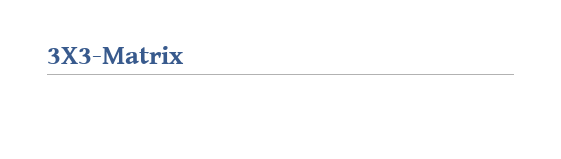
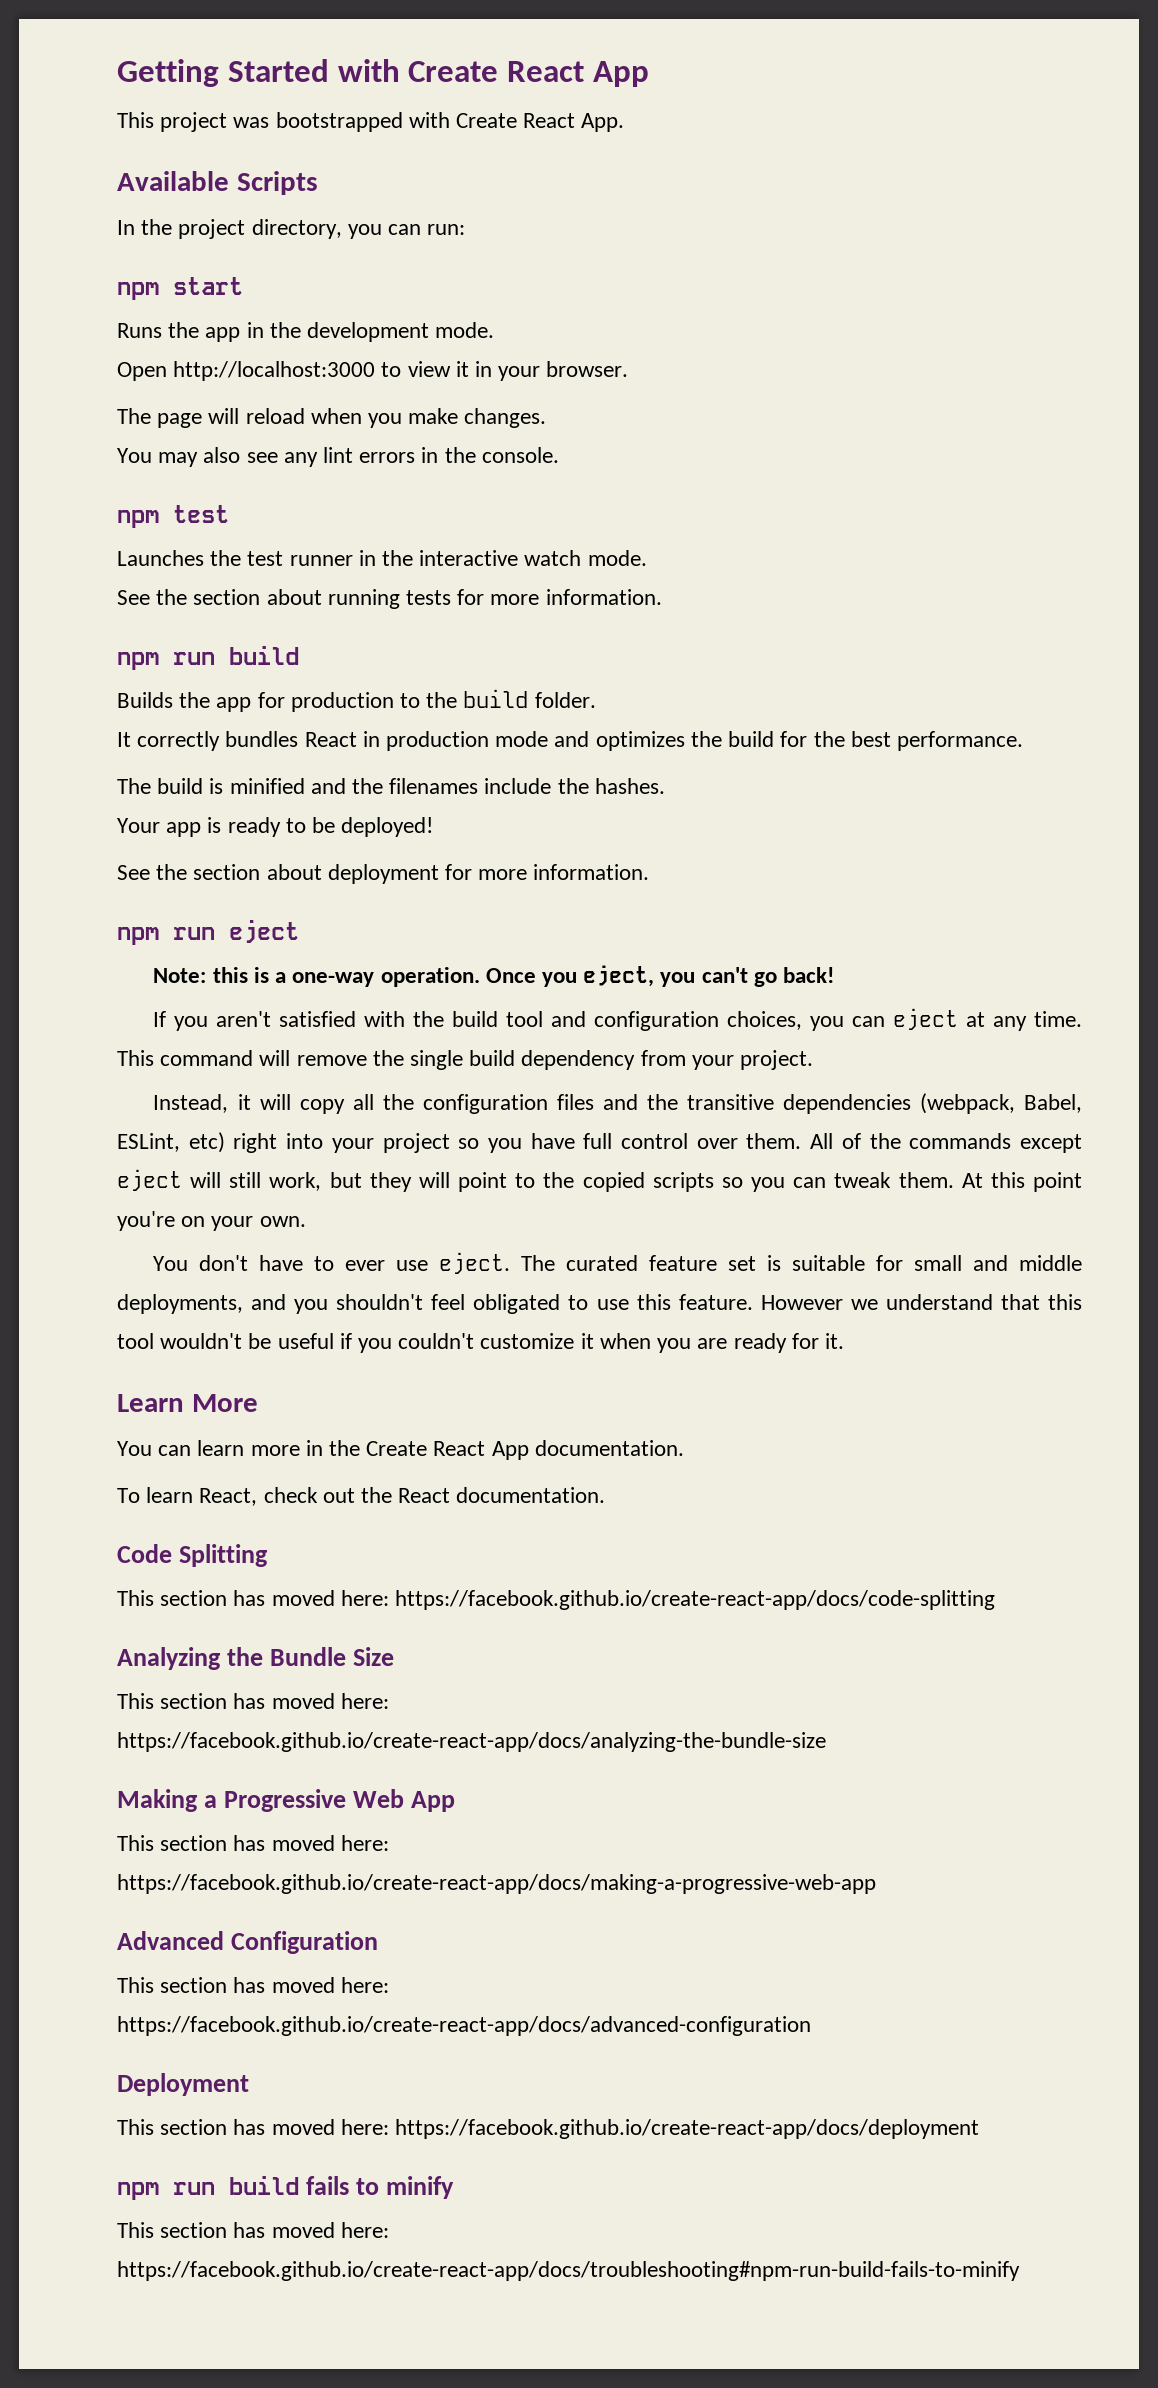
- 3X3-Matrix
+ Getting Started with Create React App
+ This project was bootstrapped with Create React App.
+ Available Scripts
+ In the project directory, you can run:
+ npm start
+ Runs the app in the development mode.
+ Open http://localhost:3000 to view it in your browser.
+ The page will reload when you make changes.
+ You may also see any lint errors in the console.
+ npm test
+ Launches the test runner in the interactive watch mode.
+ See the section about running tests for more information.
+ npm run build
+ Builds the app for production to the build folder.
+ It correctly bundles React in production mode and optimizes the build for the best performance.
+ The build is minified and the filenames include the hashes.
+ Your app is ready to be deployed!
+ See the section about deployment for more information.
+ npm run eject
+ Note: this is a one-way operation. Once you eject, you can't go back!
+ If you aren't satisfied with the build tool and configuration choices, you can eject at any time. This command will remove the single build dependency from your project.
+ Instead, it will copy all the configuration files and the transitive dependencies (webpack, Babel, ESLint, etc) right into your project so you have full control over them. All of the commands except eject will still work, but they will point to the copied scripts so you can tweak them. At this point you're on your own.
+ You don't have to ever use eject. The curated feature set is suitable for small and middle deployments, and you shouldn't feel obligated to use this feature. However we understand that this tool wouldn't be useful if you couldn't customize it when you are ready for it.
+ Learn More
+ You can learn more in the Create React App documentation.
+ To learn React, check out the React documentation.
+ Code Splitting
+ This section has moved here: https://facebook.github.io/create-react-app/docs/code-splitting
+ Analyzing the Bundle Size
+ This section has moved here: https://facebook.github.io/create-react-app/docs/analyzing-the-bundle-size
+ Making a Progressive Web App
+ This section has moved here: https://facebook.github.io/create-react-app/docs/making-a-progressive-web-app
+ Advanced Configuration
+ This section has moved here: https://facebook.github.io/create-react-app/docs/advanced-configuration
+ Deployment
+ This section has moved here: https://facebook.github.io/create-react-app/docs/deployment
+ npm run build fails to minify
+ This section has moved here: https://facebook.github.io/create-react-app/docs/troubleshooting#npm-run-build-fails-to-minify

